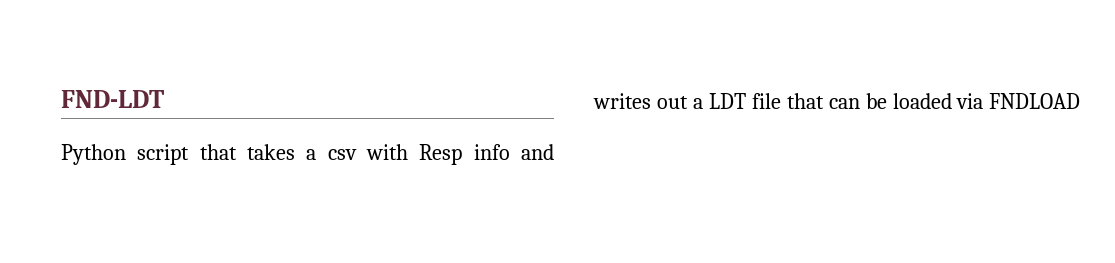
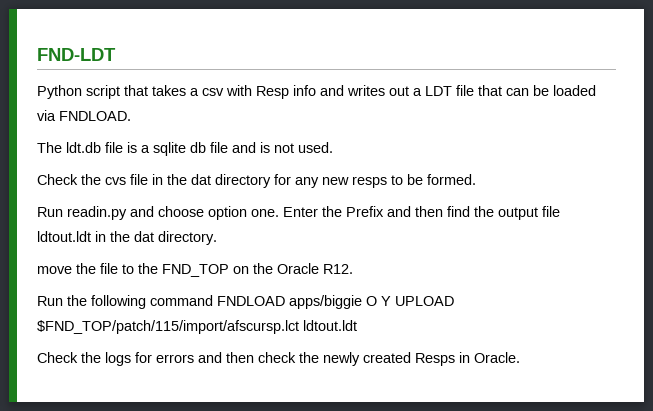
- Python script that takes a csv with Resp info and writes out a LDT file that can be loaded via FNDLOAD
+ Python script that takes a csv with Resp info and writes out a LDT file that can be loaded via FNDLOAD.
+ The ldt.db file is a sqlite db file and is not used.
+ Check the cvs file in the dat directory for any new resps to be formed.
+ Run readin.py and choose option one. Enter the Prefix and then find the output file ldtout.ldt in the dat directory.
+ move the file to the FND_TOP on the Oracle R12.
+ Run the following command FNDLOAD apps/biggie O Y UPLOAD $FND_TOP/patch/115/import/afscursp.lct ldtout.ldt
+ Check the logs for errors and then check the newly created Resps in Oracle.

